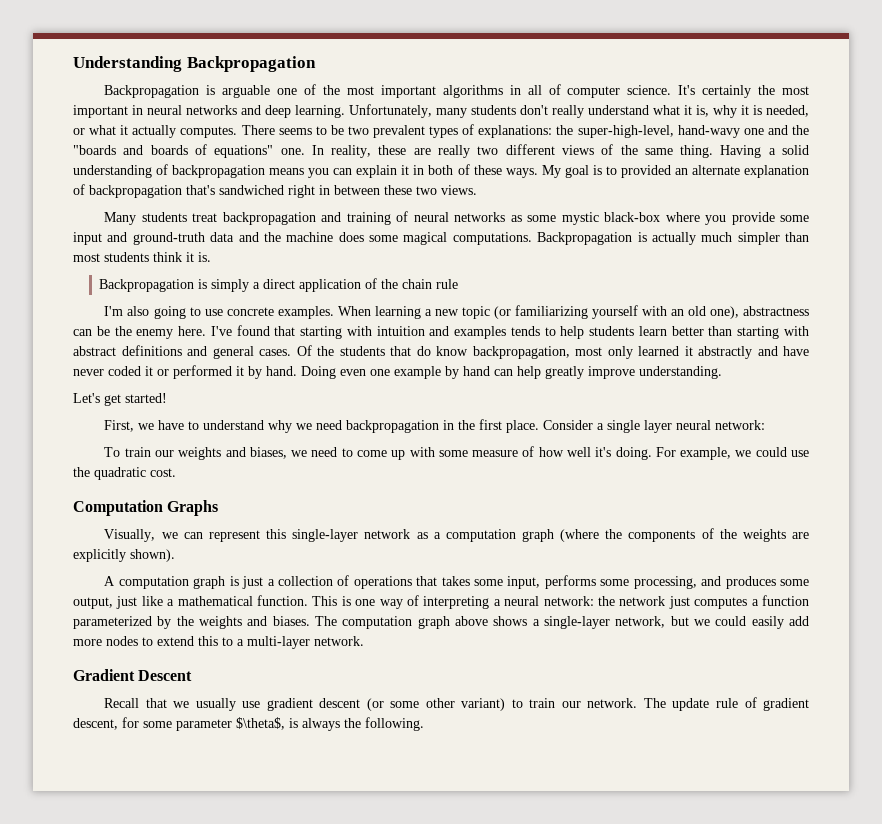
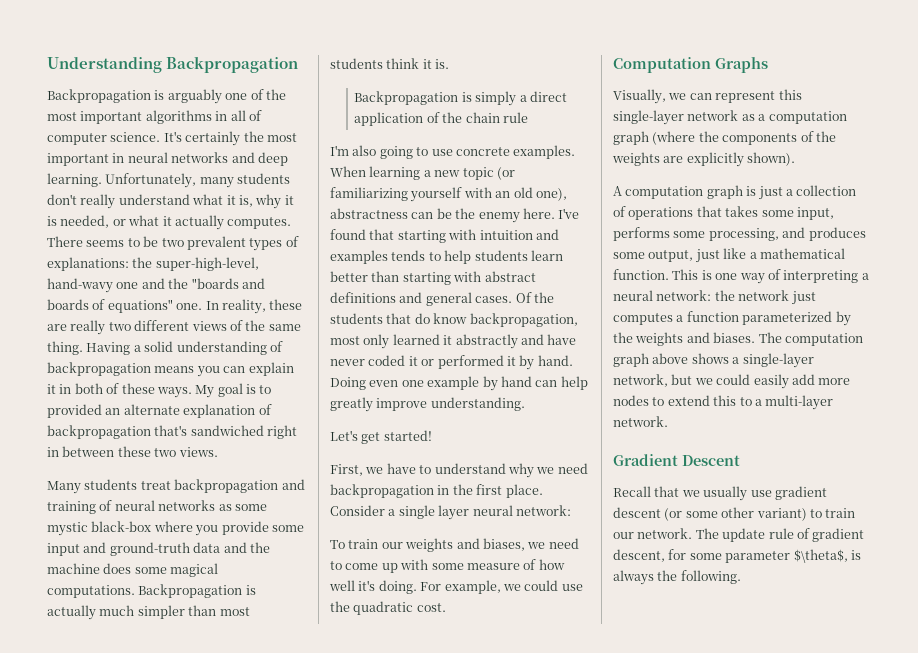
- Backpropagation is arguable one of the most important algorithms in all of computer science.
+ Backpropagation is arguably one of the most important algorithms in all of computer science.

